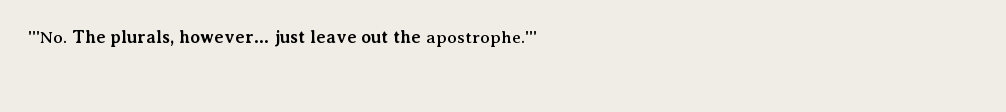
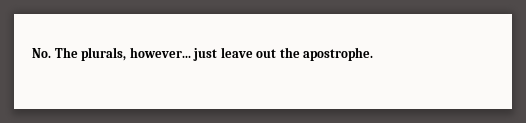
- '''No. The plurals, however... just leave out the apostrophe.'''
+ No. The plurals, however... just leave out the apostrophe.

